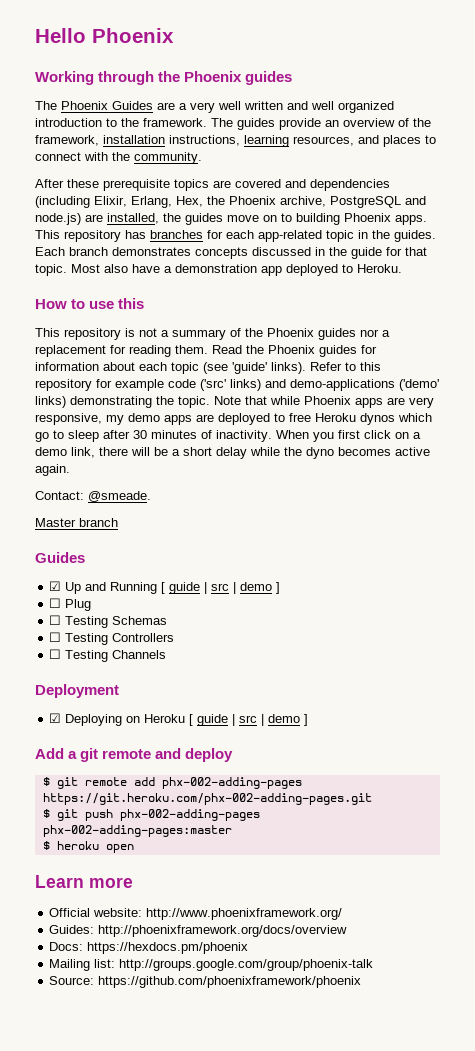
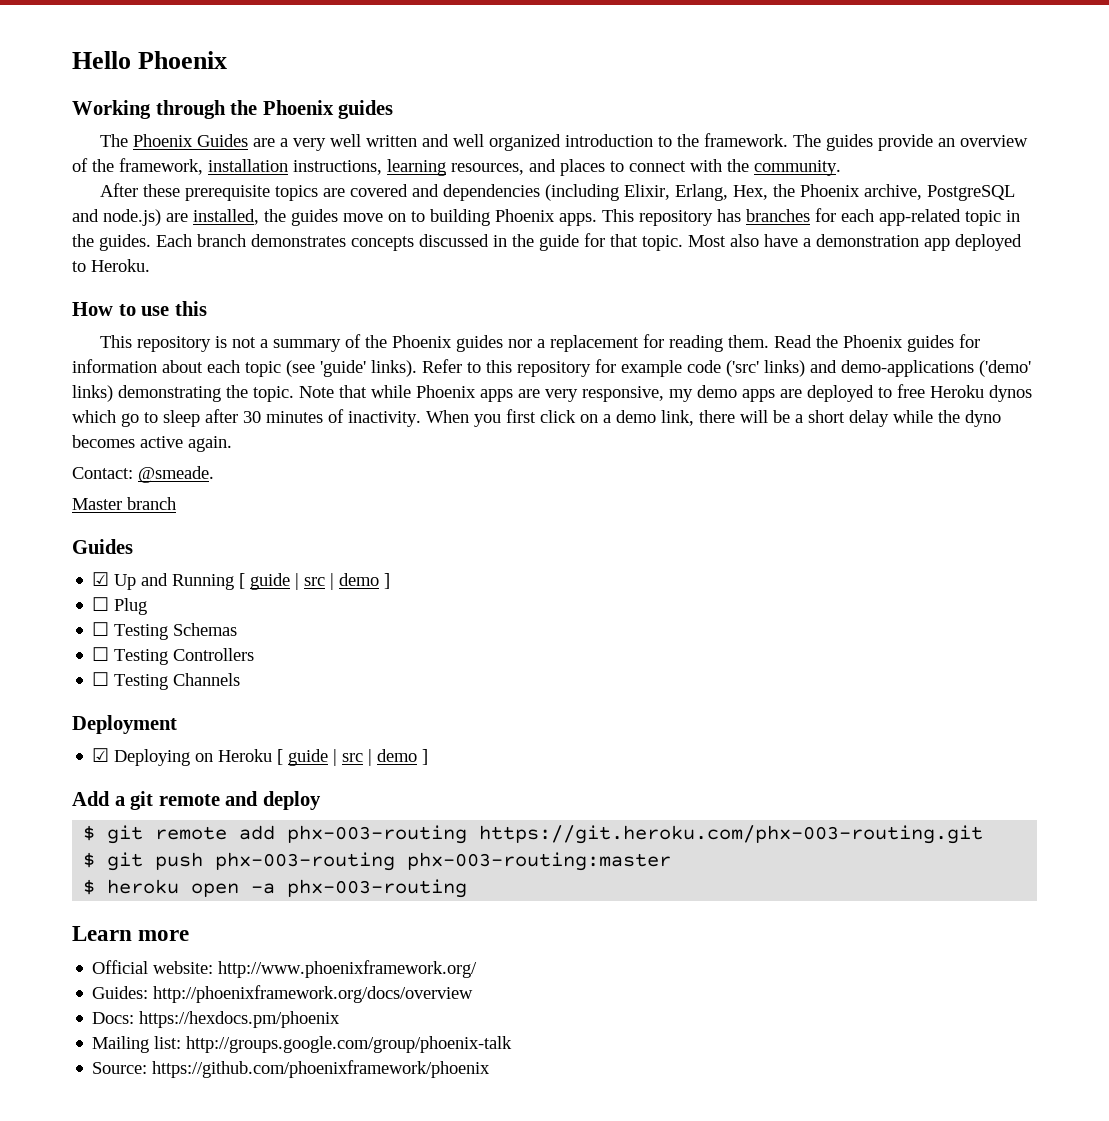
- $ git remote add phx-002-adding-pages https://git.heroku.com/phx-002-adding-pages.git
+ $ git remote add phx-003-routing https://git.heroku.com/phx-003-routing.git
- $ git push phx-002-adding-pages phx-002-adding-pages:master
+ $ git push phx-003-routing phx-003-routing:master
- $ heroku open
+ $ heroku open -a phx-003-routing

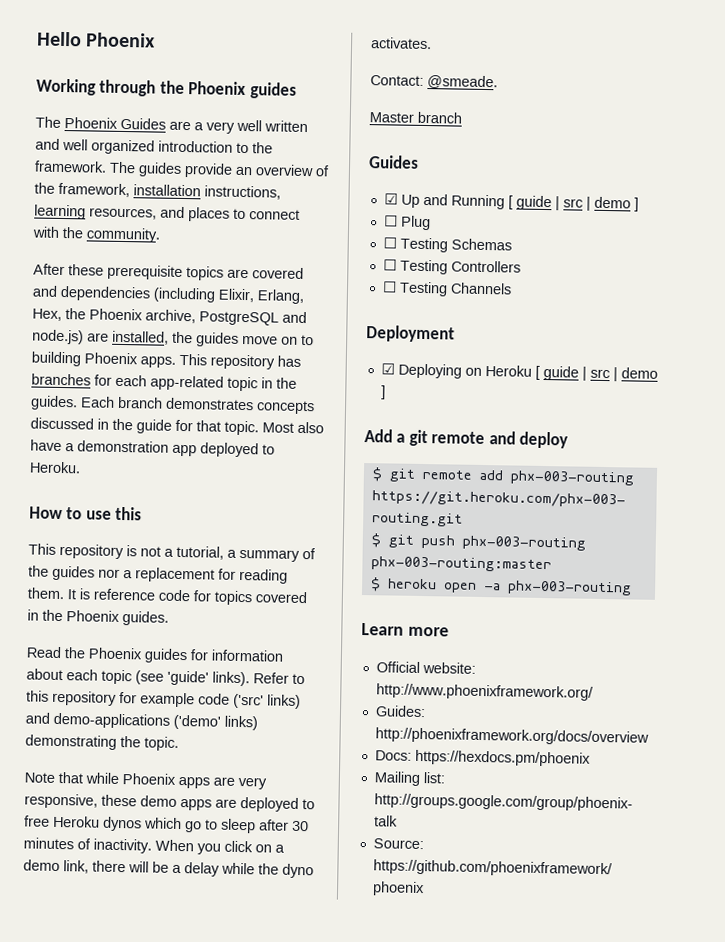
- This repository is not a summary of the Phoenix guides nor a replacement for reading them. Read the Phoenix guides for information about each topic (see 'guide' links).
+ This repository is not a tutorial, a summary of the guides nor a replacement for reading them. It is reference code for topics covered in the Phoenix guides.
+ Read the Phoenix guides for information about each topic (see 'guide' links).
- Refer to this repository for example code ('src' links) and demo-applications ('demo' links) demonstrating the topic. Note that while Phoenix apps are very responsive, my demo apps are deployed to free Heroku dynos which go to sleep after 30 minutes of inactivity.
+ Refer to this repository for example code ('src' links) and demo-applications ('demo' links) demonstrating the topic.
+ Note that while Phoenix apps are very responsive, these demo apps are deployed to free Heroku dynos which go to sleep after 30 minutes of inactivity.
- When you first click on a demo link, there will be a short delay while the dyno becomes active again.
+ When you click on a demo link, there will be a delay while the dyno activates.

